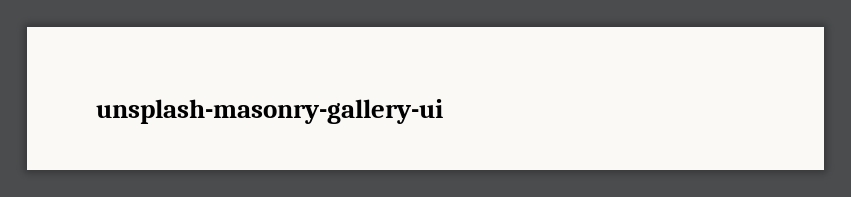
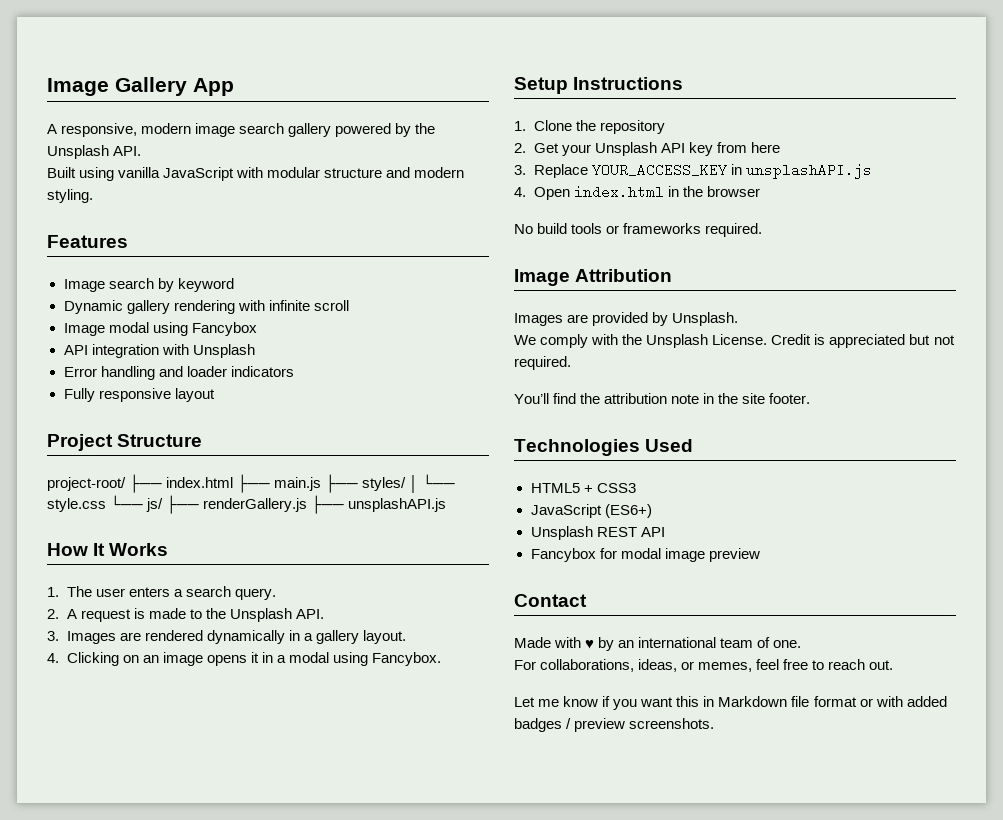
- unsplash-masonry-gallery-ui
+ Image Gallery App
+ A responsive, modern image search gallery powered by the Unsplash API.
+ Built using vanilla JavaScript with modular structure and modern styling.
+ Features
+ Image search by keyword
+ Dynamic gallery rendering with infinite scroll
+ Image modal using Fancybox
+ API integration with Unsplash
+ Error handling and loader indicators
+ Fully responsive layout
+ Project Structure
+ project-root/ ├── index.html ├── main.js ├── styles/ │ └── style.css └── js/ ├── renderGallery.js ├── unsplashAPI.js
+ How It Works
+ 1. The user enters a search query.
+ 2. A request is made to the Unsplash API.
+ 3. Images are rendered dynamically in a gallery layout.
+ 4. Clicking on an image opens it in a modal using Fancybox.
+ Setup Instructions
+ 1. Clone the repository
+ 2. Get your Unsplash API key from here
+ 3. Replace YOUR_ACCESS_KEY in unsplashAPI.js
+ 4. Open index.html in the browser
+ No build tools or frameworks required.
+ Image Attribution
+ Images are provided by Unsplash.
+ We comply with the Unsplash License. Credit is appreciated but not required.
+ You’ll find the attribution note in the site footer.
+ Technologies Used
+ HTML5 + CSS3
+ JavaScript (ES6+)
+ Unsplash REST API
+ Fancybox for modal image preview
+ Contact
+ Made with ♥ by an international team of one.
+ For collaborations, ideas, or memes, feel free to reach out.
+ Let me know if you want this in Markdown file format or with added badges / preview screenshots.

